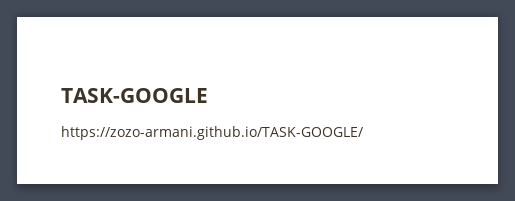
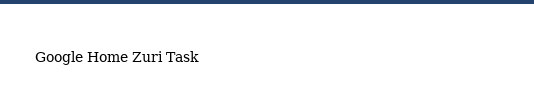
- TASK-GOOGLE
- https://zozo-armani.github.io/TASK-GOOGLE/
+ Google Home Zuri Task

